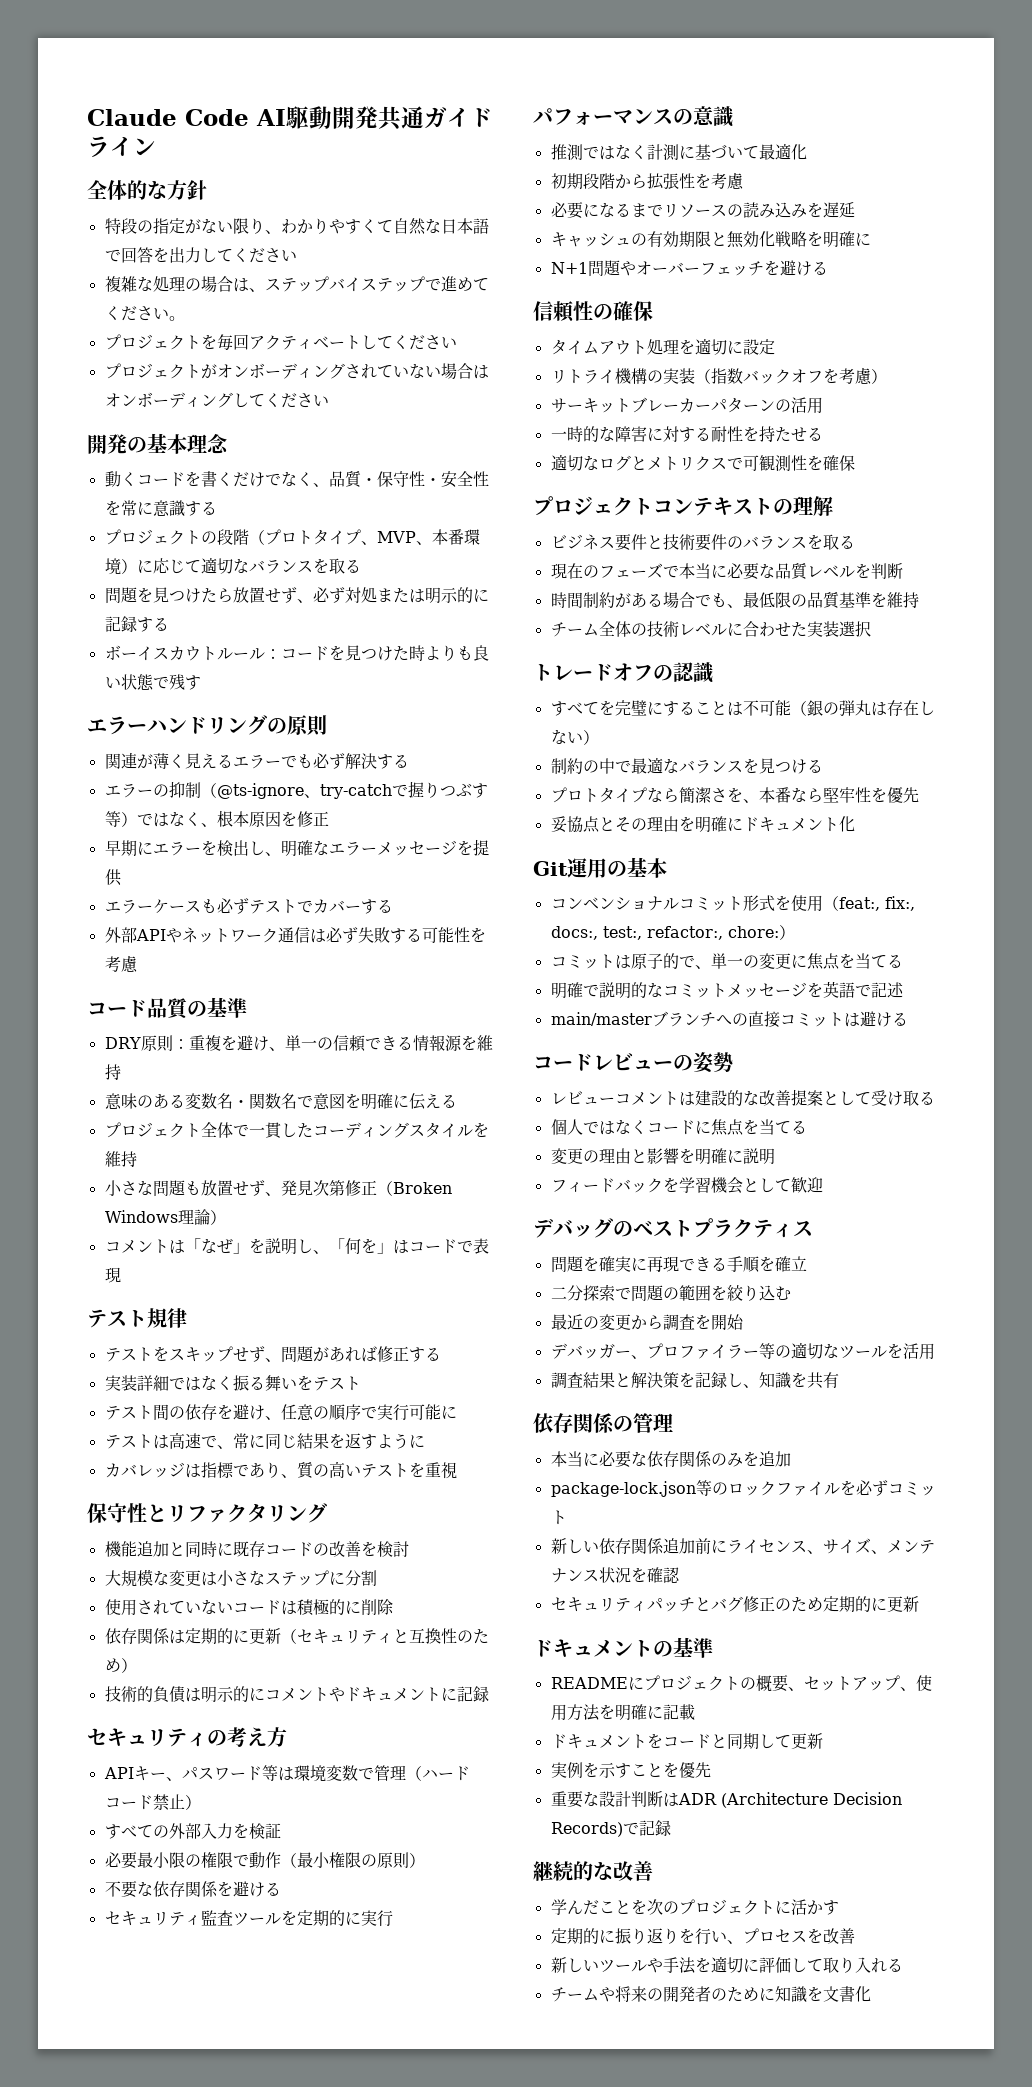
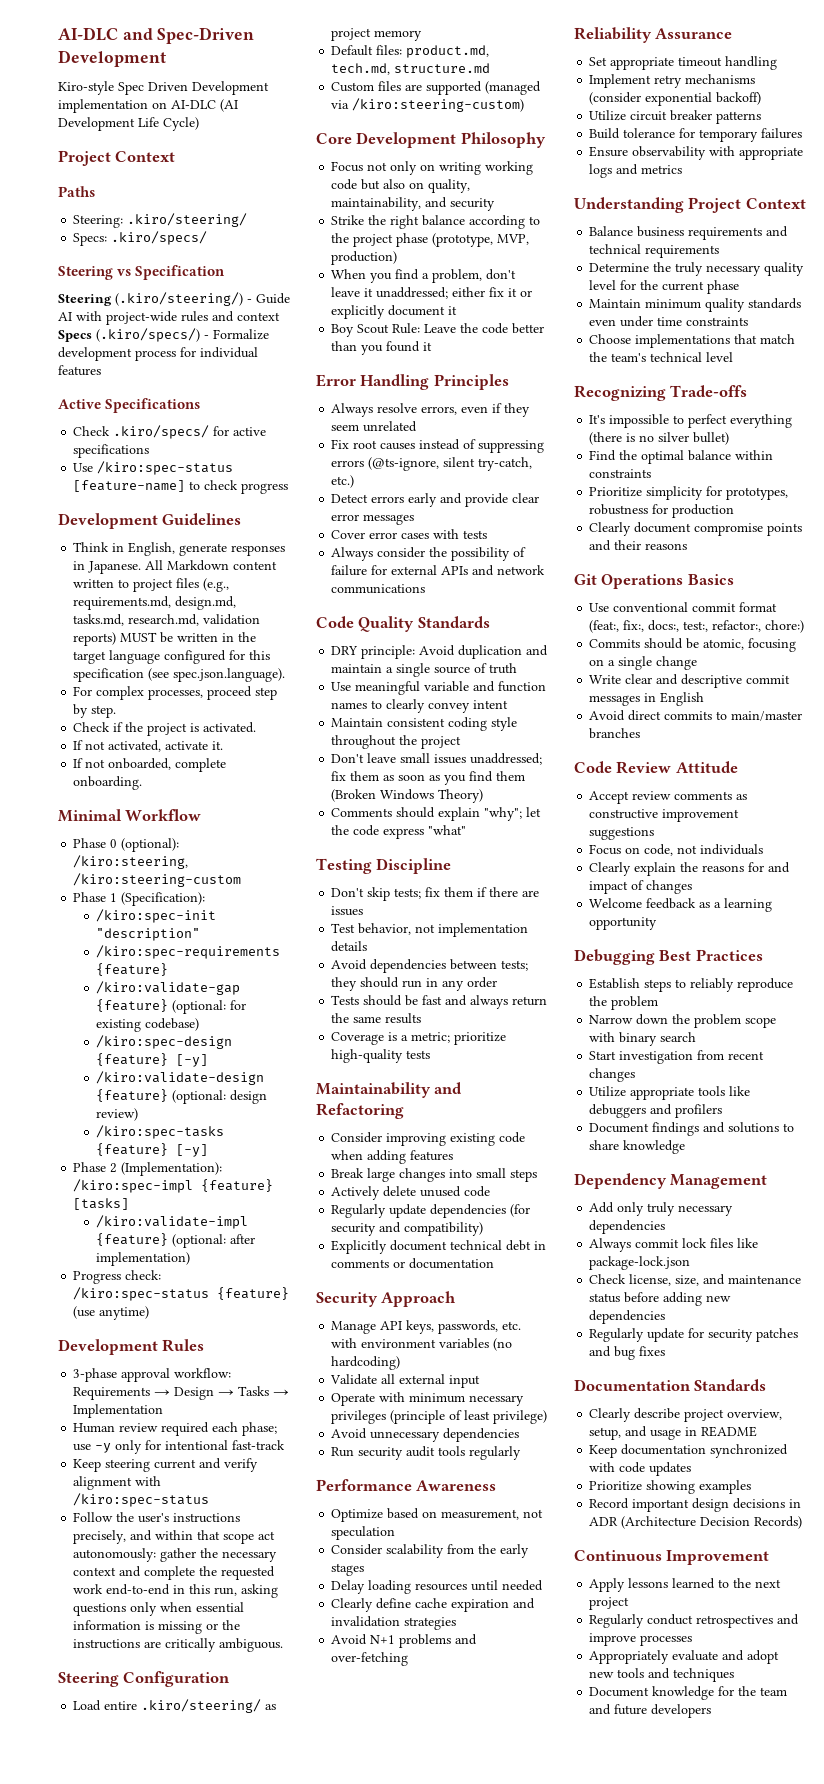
- Claude Code AI駆動開発共通ガイドライン
- 全体的な方針
- 特段の指定がない限り、わかりやすくて自然な日本語で回答を出力してください
- 複雑な処理の場合は、ステップバイステップで進めてください。
- プロジェクトを毎回アクティベートしてください
- プロジェクトがオンボーディングされていない場合はオンボーディングしてください
- 開発の基本理念
- 動くコードを書くだけでなく、品質・保守性・安全性を常に意識する
- プロジェクトの段階（プロトタイプ、MVP、本番環境）に応じて適切なバランスを取る
- 問題を見つけたら放置せず、必ず対処または明示的に記録する
- ボーイスカウトルール：コードを見つけた時よりも良い状態で残す
- エラーハンドリングの原則
- 関連が薄く見えるエラーでも必ず解決する
- エラーの抑制（@ts-ignore、try-catchで握りつぶす等）ではなく、根本原因を修正
- 早期にエラーを検出し、明確なエラーメッセージを提供
- エラーケースも必ずテストでカバーする
- 外部APIやネットワーク通信は必ず失敗する可能性を考慮
- コード品質の基準
- DRY原則：重複を避け、単一の信頼できる情報源を維持
- 意味のある変数名・関数名で意図を明確に伝える
- プロジェクト全体で一貫したコーディングスタイルを維持
- 小さな問題も放置せず、発見次第修正（Broken Windows理論）
- コメントは「なぜ」を説明し、「何を」はコードで表現
- テスト規律
- テストをスキップせず、問題があれば修正する
- 実装詳細ではなく振る舞いをテスト
- テスト間の依存を避け、任意の順序で実行可能に
- テストは高速で、常に同じ結果を返すように
- カバレッジは指標であり、質の高いテストを重視
- 保守性とリファクタリング
- 機能追加と同時に既存コードの改善を検討
- 大規模な変更は小さなステップに分割
- 使用されていないコードは積極的に削除
- 依存関係は定期的に更新（セキュリティと互換性のため）
- 技術的負債は明示的にコメントやドキュメントに記録
- セキュリティの考え方
- APIキー、パスワード等は環境変数で管理（ハードコード禁止）
- すべての外部入力を検証
- 必要最小限の権限で動作（最小権限の原則）
- 不要な依存関係を避ける
- セキュリティ監査ツールを定期的に実行
- パフォーマンスの意識
- 推測ではなく計測に基づいて最適化
- 初期段階から拡張性を考慮
- 必要になるまでリソースの読み込みを遅延
- キャッシュの有効期限と無効化戦略を明確に
- N+1問題やオーバーフェッチを避ける
- 信頼性の確保
- タイムアウト処理を適切に設定
- リトライ機構の実装（指数バックオフを考慮）
- サーキットブレーカーパターンの活用
- 一時的な障害に対する耐性を持たせる
- 適切なログとメトリクスで可観測性を確保
- プロジェクトコンテキストの理解
- ビジネス要件と技術要件のバランスを取る
- 現在のフェーズで本当に必要な品質レベルを判断
- 時間制約がある場合でも、最低限の品質基準を維持
- チーム全体の技術レベルに合わせた実装選択
- トレードオフの認識
- すべてを完璧にすることは不可能（銀の弾丸は存在しない）
- 制約の中で最適なバランスを見つける
- プロトタイプなら簡潔さを、本番なら堅牢性を優先
- 妥協点とその理由を明確にドキュメント化
- Git運用の基本
- コンベンショナルコミット形式を使用（feat:, fix:, docs:, test:, refactor:, chore:）
- コミットは原子的で、単一の変更に焦点を当てる
- 明確で説明的なコミットメッセージを英語で記述
- main/masterブランチへの直接コミットは避ける
- コードレビューの姿勢
- レビューコメントは建設的な改善提案として受け取る
- 個人ではなくコードに焦点を当てる
- 変更の理由と影響を明確に説明
- フィードバックを学習機会として歓迎
- デバッグのベストプラクティス
- 問題を確実に再現できる手順を確立
- 二分探索で問題の範囲を絞り込む
- 最近の変更から調査を開始
- デバッガー、プロファイラー等の適切なツールを活用
- 調査結果と解決策を記録し、知識を共有
- 依存関係の管理
- 本当に必要な依存関係のみを追加
- package-lock.json等のロックファイルを必ずコミット
- 新しい依存関係追加前にライセンス、サイズ、メンテナンス状況を確認
- セキュリティパッチとバグ修正のため定期的に更新
- ドキュメントの基準
- READMEにプロジェクトの概要、セットアップ、使用方法を明確に記載
- ドキュメントをコードと同期して更新
- 実例を示すことを優先
- 重要な設計判断はADR (Architecture Decision Records)で記録
- 継続的な改善
- 学んだことを次のプロジェクトに活かす
- 定期的に振り返りを行い、プロセスを改善
- 新しいツールや手法を適切に評価して取り入れる
- チームや将来の開発者のために知識を文書化
+ AI-DLC and Spec-Driven Development
+ Kiro-style Spec Driven Development implementation on AI-DLC (AI Development Life Cycle)
+ Project Context
+ Paths
+ Steering: .kiro/steering/
+ Specs: .kiro/specs/
+ Steering vs Specification
+ Steering (.kiro/steering/) - Guide AI with project-wide rules and context Specs (.kiro/specs/) - Formalize development process for individual features
+ Active Specifications
+ Check .kiro/specs/ for active specifications
+ Use /kiro:spec-status [feature-name] to check progress
+ Development Guidelines
+ Think in English, generate responses in Japanese. All Markdown content written to project files (e.g., requirements.md, design.md, tasks.md, research.md, validation reports) MUST be written in the target language configured for this specification (see spec.json.language).
+ For complex processes, proceed step by step.
+ Check if the project is activated.
+ If not activated, activate it.
+ If not onboarded, complete onboarding.
+ Minimal Workflow
+ Phase 0 (optional): /kiro:steering, /kiro:steering-custom
+ Phase 1 (Specification):
+ /kiro:spec-init "description"
+ /kiro:spec-requirements {feature}
+ /kiro:validate-gap {feature} (optional: for existing codebase)
+ /kiro:spec-design {feature} [-y]
+ /kiro:validate-design {feature} (optional: design review)
+ /kiro:spec-tasks {feature} [-y]
+ Phase 2 (Implementation): /kiro:spec-impl {feature} [tasks]
+ /kiro:validate-impl {feature} (optional: after implementation)
+ Progress check: /kiro:spec-status {feature} (use anytime)
+ Development Rules
+ 3-phase approval workflow: Requirements → Design → Tasks → Implementation
+ Human review required each phase; use -y only for intentional fast-track
+ Keep steering current and verify alignment with /kiro:spec-status
+ Follow the user's instructions precisely, and within that scope act autonomously: gather the necessary context and complete the requested work end-to-end in this run, asking questions only when essential information is missing or the instructions are critically ambiguous.
+ Steering Configuration
+ Load entire .kiro/steering/ as project memory
+ Default files: product.md, tech.md, structure.md
+ Custom files are supported (managed via /kiro:steering-custom)
+ Core Development Philosophy
+ Focus not only on writing working code but also on quality, maintainability, and security
+ Strike the right balance according to the project phase (prototype, MVP, production)
+ When you find a problem, don't leave it unaddressed; either fix it or explicitly document it
+ Boy Scout Rule: Leave the code better than you found it
+ Error Handling Principles
+ Always resolve errors, even if they seem unrelated
+ Fix root causes instead of suppressing errors (@ts-ignore, silent try-catch, etc.)
+ Detect errors early and provide clear error messages
+ Cover error cases with tests
+ Always consider the possibility of failure for external APIs and network communications
+ Code Quality Standards
+ DRY principle: Avoid duplication and maintain a single source of truth
+ Use meaningful variable and function names to clearly convey intent
+ Maintain consistent coding style throughout the project
+ Don't leave small issues unaddressed; fix them as soon as you find them (Broken Windows Theory)
+ Comments should explain "why"; let the code express "what"
+ Testing Discipline
+ Don't skip tests; fix them if there are issues
+ Test behavior, not implementation details
+ Avoid dependencies between tests; they should run in any order
+ Tests should be fast and always return the same results
+ Coverage is a metric; prioritize high-quality tests
+ Maintainability and Refactoring
+ Consider improving existing code when adding features
+ Break large changes into small steps
+ Actively delete unused code
+ Regularly update dependencies (for security and compatibility)
+ Explicitly document technical debt in comments or documentation
+ Security Approach
+ Manage API keys, passwords, etc. with environment variables (no hardcoding)
+ Validate all external input
+ Operate with minimum necessary privileges (principle of least privilege)
+ Avoid unnecessary dependencies
+ Run security audit tools regularly
+ Performance Awareness
+ Optimize based on measurement, not speculation
+ Consider scalability from the early stages
+ Delay loading resources until needed
+ Clearly define cache expiration and invalidation strategies
+ Avoid N+1 problems and over-fetching
+ Reliability Assurance
+ Set appropriate timeout handling
+ Implement retry mechanisms (consider exponential backoff)
+ Utilize circuit breaker patterns
+ Build tolerance for temporary failures
+ Ensure observability with appropriate logs and metrics
+ Understanding Project Context
+ Balance business requirements and technical requirements
+ Determine the truly necessary quality level for the current phase
+ Maintain minimum quality standards even under time constraints
+ Choose implementations that match the team's technical level
+ Recognizing Trade-offs
+ It's impossible to perfect everything (there is no silver bullet)
+ Find the optimal balance within constraints
+ Prioritize simplicity for prototypes, robustness for production
+ Clearly document compromise points and their reasons
+ Git Operations Basics
+ Use conventional commit format (feat:, fix:, docs:, test:, refactor:, chore:)
+ Commits should be atomic, focusing on a single change
+ Write clear and descriptive commit messages in English
+ Avoid direct commits to main/master branches
+ Code Review Attitude
+ Accept review comments as constructive improvement suggestions
+ Focus on code, not individuals
+ Clearly explain the reasons for and impact of changes
+ Welcome feedback as a learning opportunity
+ Debugging Best Practices
+ Establish steps to reliably reproduce the problem
+ Narrow down the problem scope with binary search
+ Start investigation from recent changes
+ Utilize appropriate tools like debuggers and profilers
+ Document findings and solutions to share knowledge
+ Dependency Management
+ Add only truly necessary dependencies
+ Always commit lock files like package-lock.json
+ Check license, size, and maintenance status before adding new dependencies
+ Regularly update for security patches and bug fixes
+ Documentation Standards
+ Clearly describe project overview, setup, and usage in README
+ Keep documentation synchronized with code updates
+ Prioritize showing examples
+ Record important design decisions in ADR (Architecture Decision Records)
+ Continuous Improvement
+ Apply lessons learned to the next project
+ Regularly conduct retrospectives and improve processes
+ Appropriately evaluate and adopt new tools and techniques
+ Document knowledge for the team and future developers

